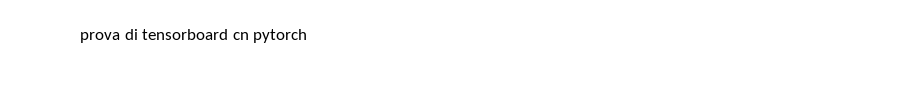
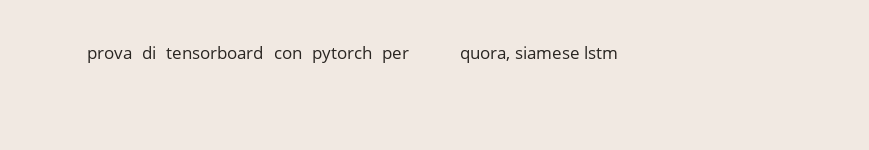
- prova di tensorboard cn pytorch
+ prova di tensorboard con pytorch per quora, siamese lstm

